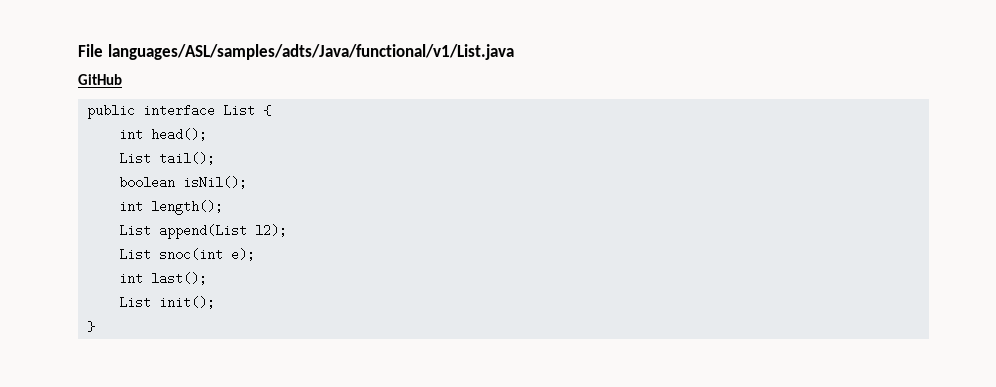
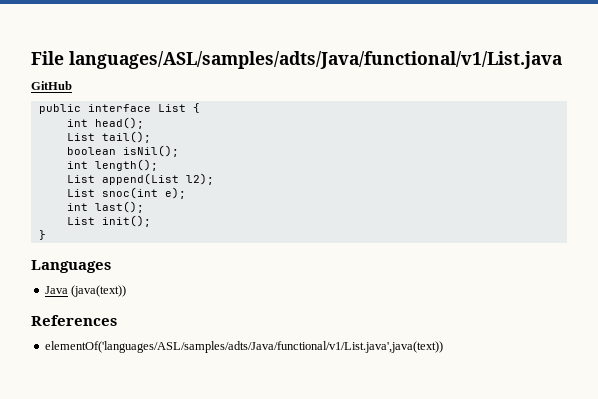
+ Languages
+ Java (java(text))
+ References
+ elementOf('languages/ASL/samples/adts/Java/functional/v1/List.java',java(text))

